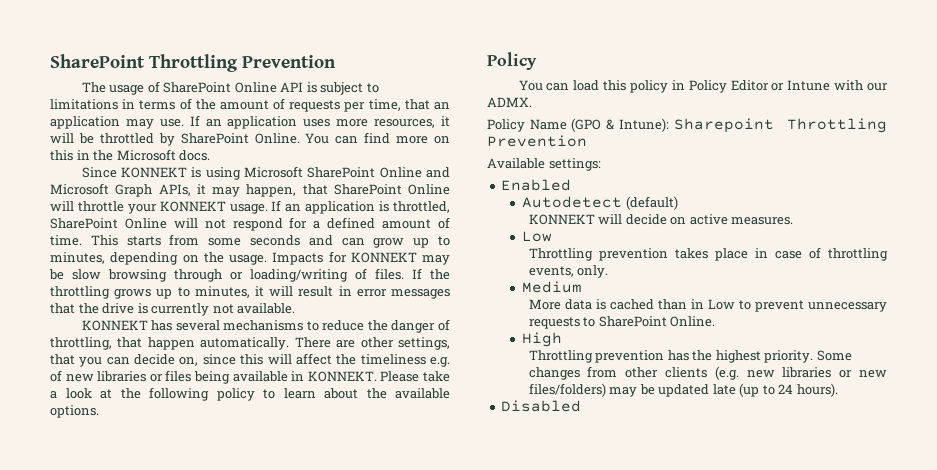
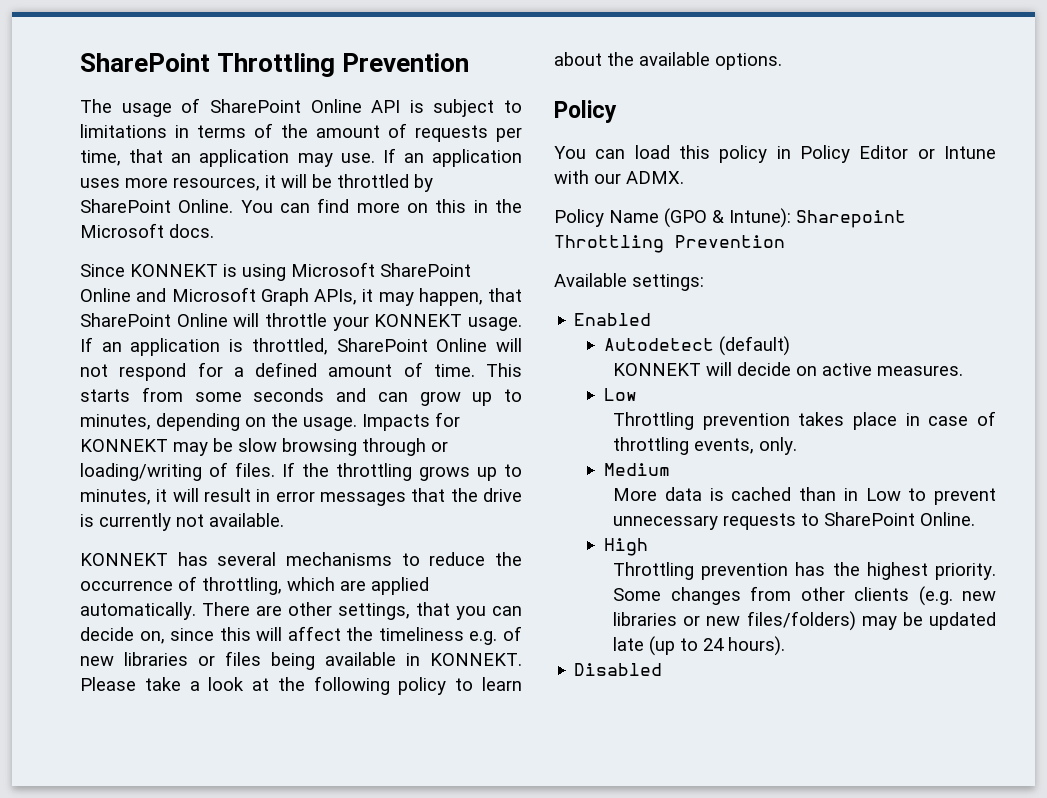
- KONNEKT has several mechanisms to reduce the danger of throttling, that happen automatically.
+ KONNEKT has several mechanisms to reduce the occurrence of throttling, which are applied automatically.

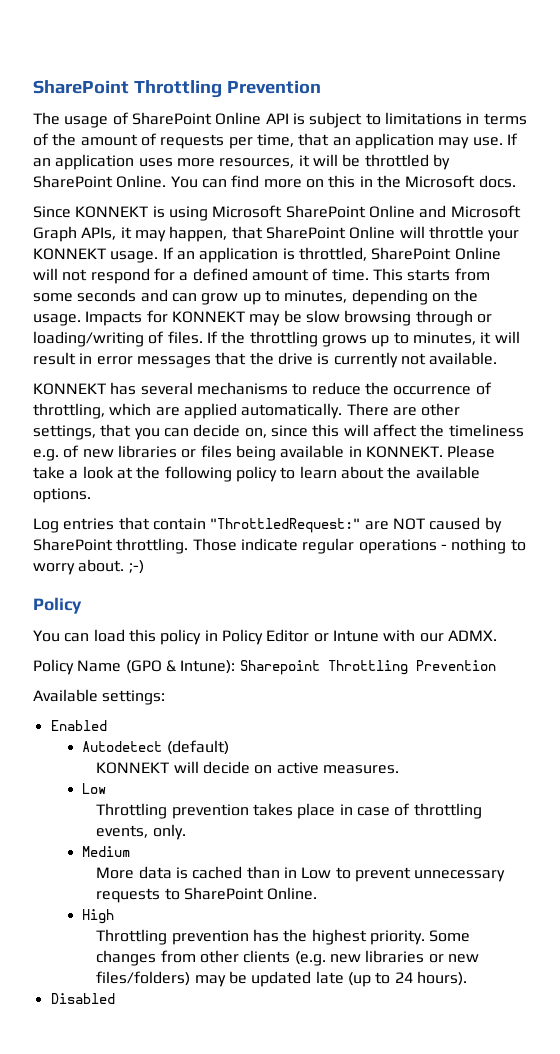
+ Log entries that contain "ThrottledRequest:" are NOT caused by SharePoint throttling. Those indicate regular operations - nothing to worry about. ;-)

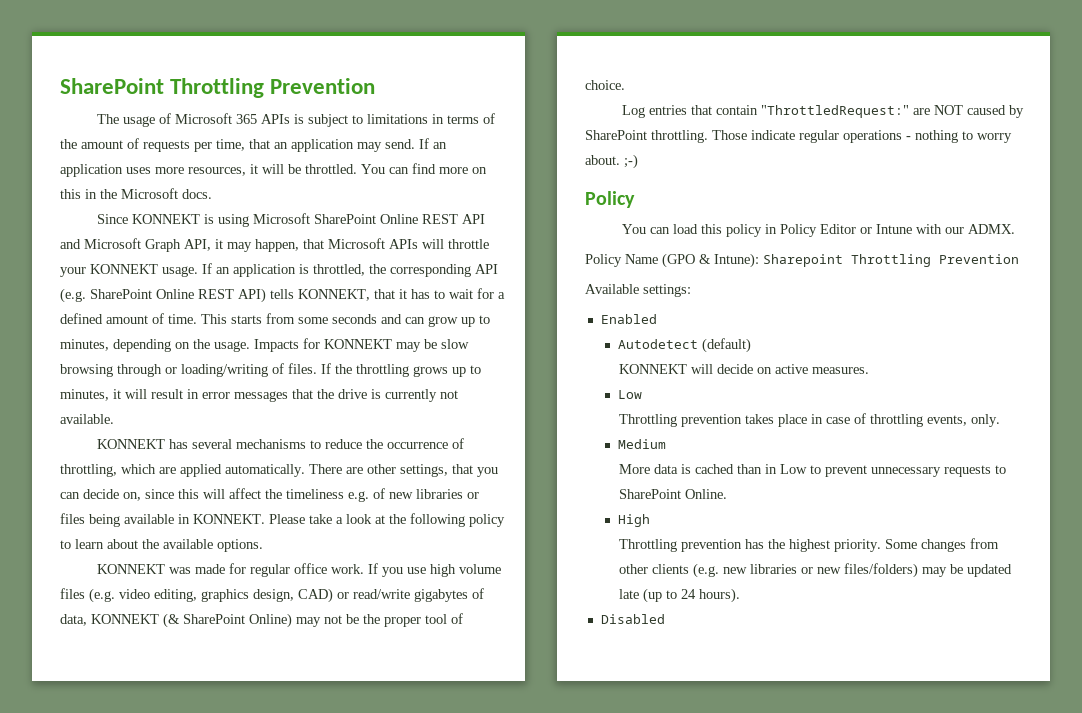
- The usage of SharePoint Online API is subject to limitations in terms of the amount of requests per time, that an application may use.
+ The usage of Microsoft 365 APIs is subject to limitations in terms of the amount of requests per time, that an application may send.
- If an application uses more resources, it will be throttled by SharePoint Online.
+ If an application uses more resources, it will be throttled.
- Since KONNEKT is using Microsoft SharePoint Online and Microsoft Graph APIs, it may happen, that SharePoint Online will throttle your KONNEKT usage.
+ Since KONNEKT is using Microsoft SharePoint Online REST API and Microsoft Graph API, it may happen, that Microsoft APIs will throttle your KONNEKT usage.
- If an application is throttled, SharePoint Online will not respond for a defined amount of time.
+ If an application is throttled, the corresponding API (e.g. SharePoint Online REST API) tells KONNEKT, that it has to wait for a defined amount of time.
+ KONNEKT was made for regular office work. If you use high volume files (e.g. video editing, graphics design, CAD) or read/write gigabytes of data, KONNEKT (& SharePoint Online) may not be the proper tool of choice.

